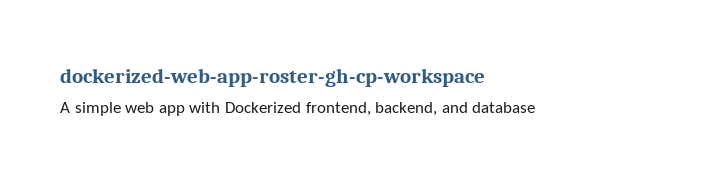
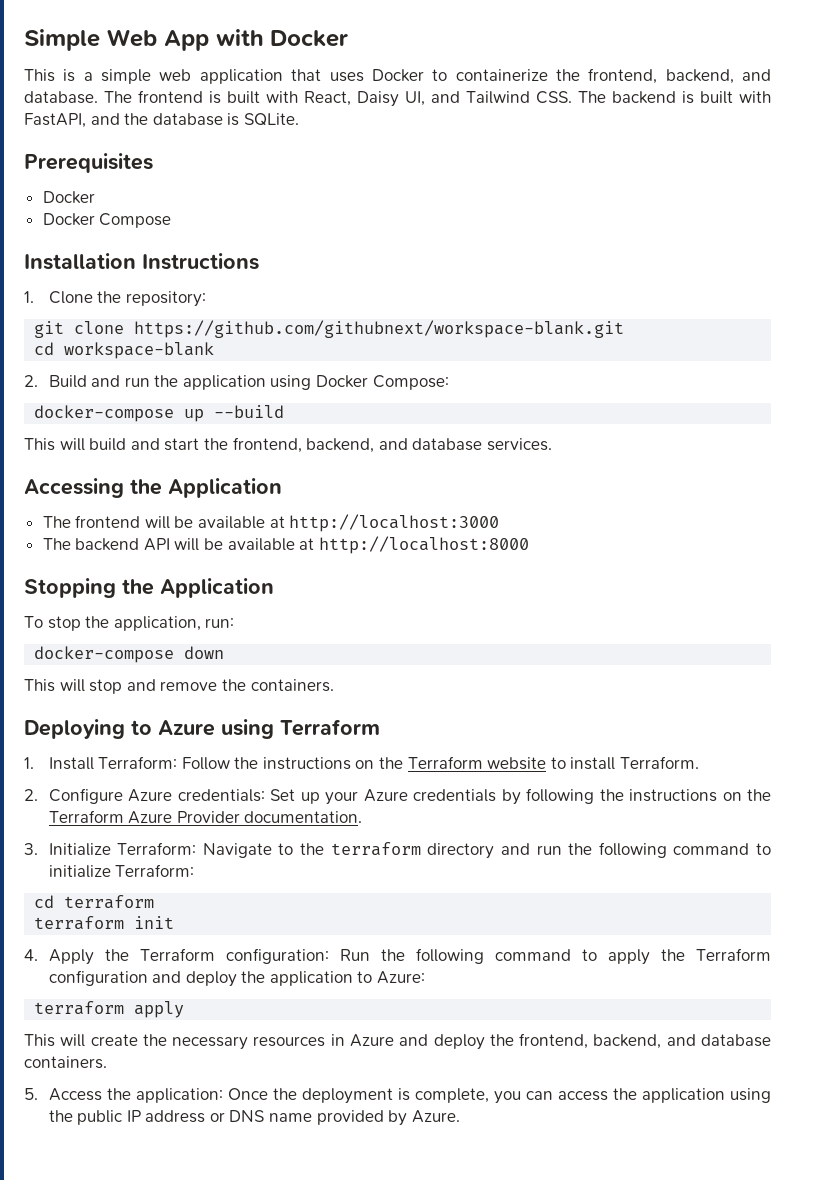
- dockerized-web-app-roster-gh-cp-workspace
- A simple web app with Dockerized frontend, backend, and database
+ Simple Web App with Docker
+ This is a simple web application that uses Docker to containerize the frontend, backend, and database. The frontend is built with React, Daisy UI, and Tailwind CSS. The backend is built with FastAPI, and the database is SQLite.
+ Prerequisites
+ Docker
+ Docker Compose
+ Installation Instructions
+ 1. Clone the repository:
+ git clone https://github.com/githubnext/workspace-blank.git
+ cd workspace-blank
+ 2. Build and run the application using Docker Compose:
+ docker-compose up --build
+ This will build and start the frontend, backend, and database services.
+ Accessing the Application
+ The frontend will be available at http://localhost:3000
+ The backend API will be available at http://localhost:8000
+ Stopping the Application
+ To stop the application, run:
+ docker-compose down
+ This will stop and remove the containers.
+ Deploying to Azure using Terraform
+ 1. Install Terraform: Follow the instructions on the Terraform website to install Terraform.
+ 2. Configure Azure credentials: Set up your Azure credentials by following the instructions on the Terraform Azure Provider documentation.
+ 3. Initialize Terraform: Navigate to the terraform directory and run the following command to initialize Terraform:
+ cd terraform
+ terraform init
+ 4. Apply the Terraform configuration: Run the following command to apply the Terraform configuration and deploy the application to Azure:
+ terraform apply
+ This will create the necessary resources in Azure and deploy the frontend, backend, and database containers.
+ 5. Access the application: Once the deployment is complete, you can access the application using the public IP address or DNS name provided by Azure.

